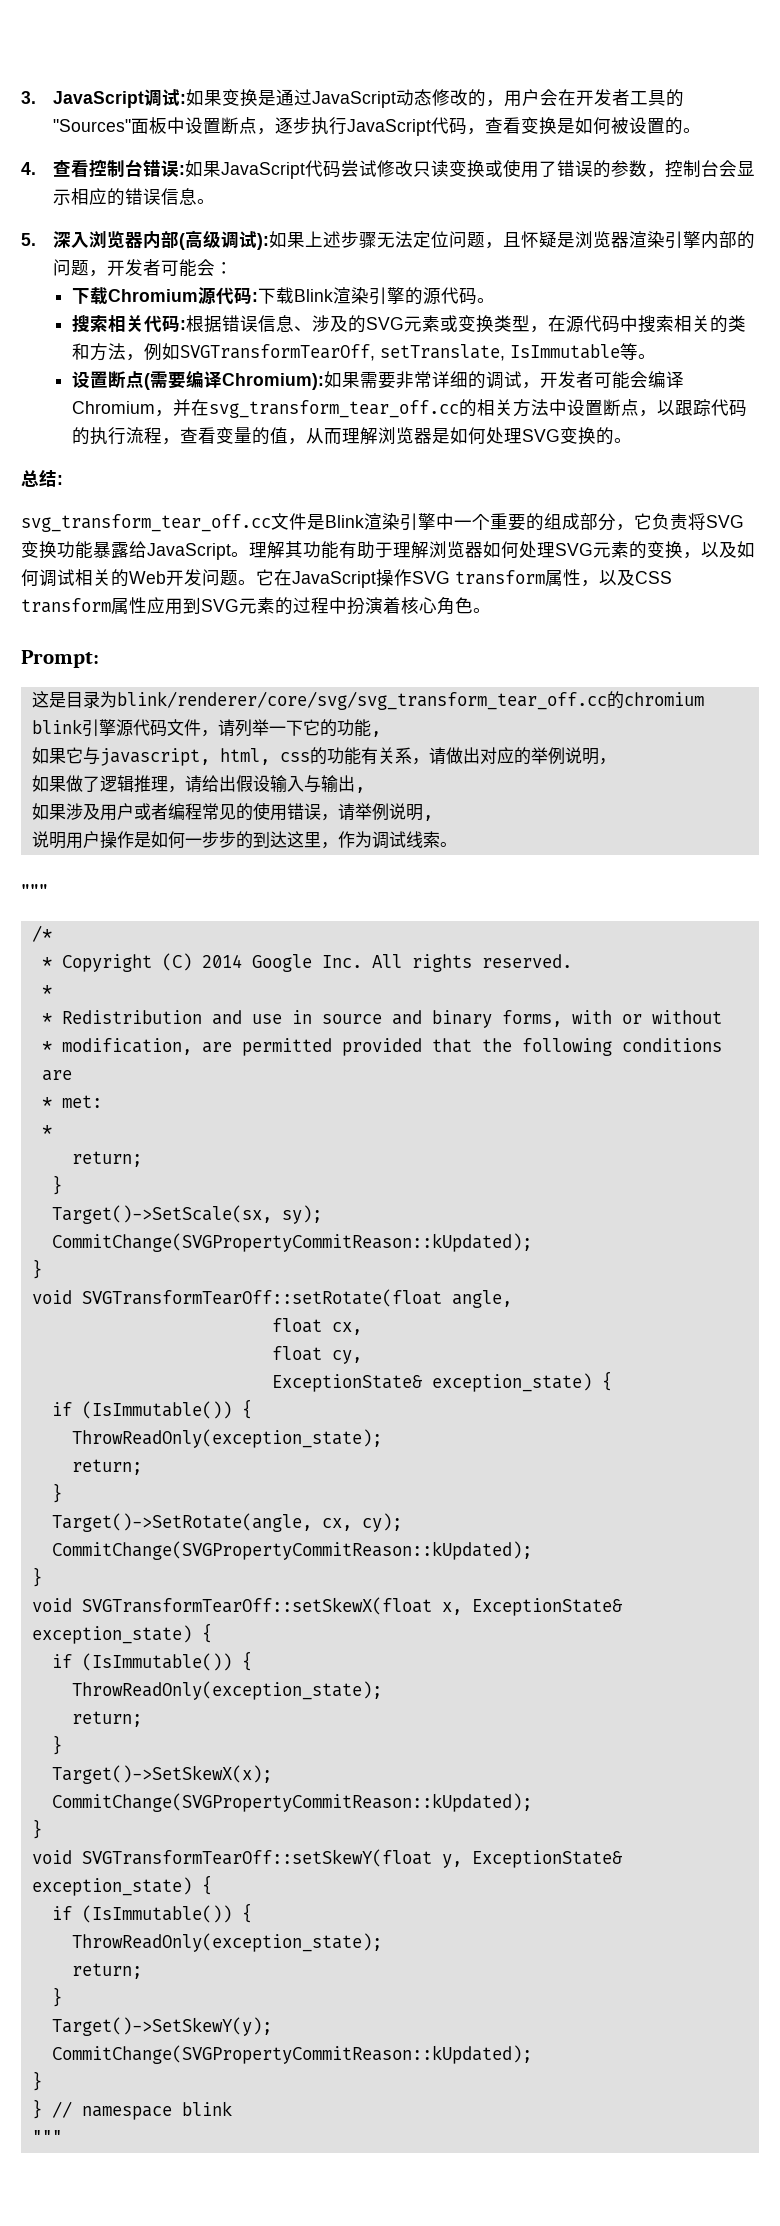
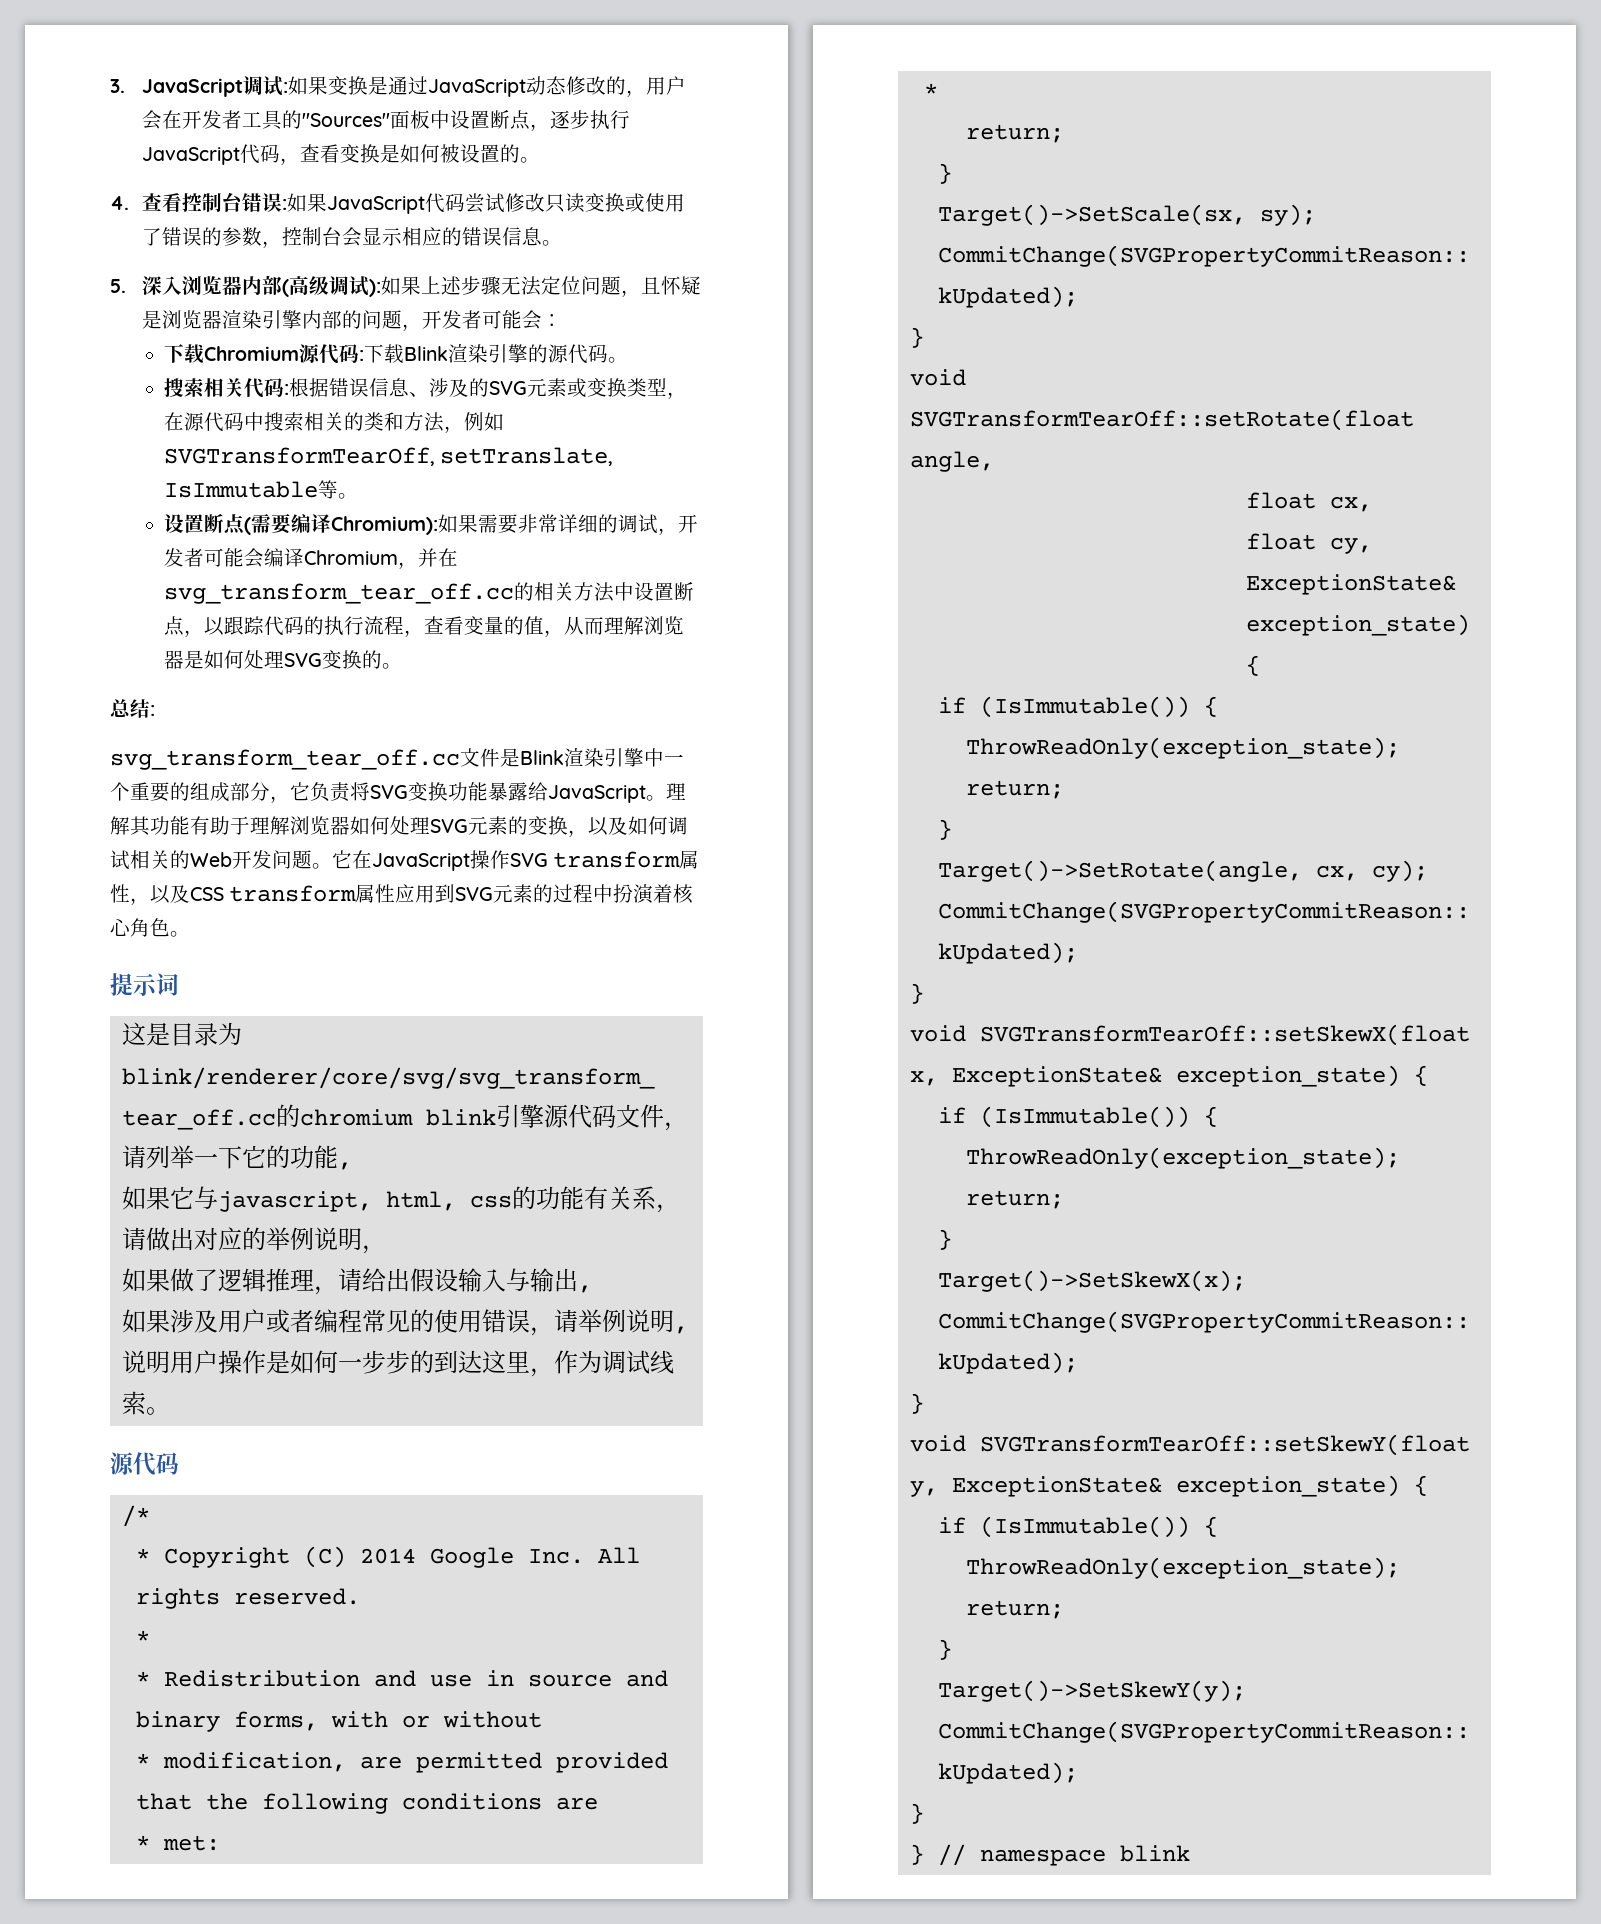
- Prompt:
+ 提示词
  说明用户操作是如何一步步的到达这里，作为调试线索。
- """
+ 源代码
  } // namespace blink
- """

